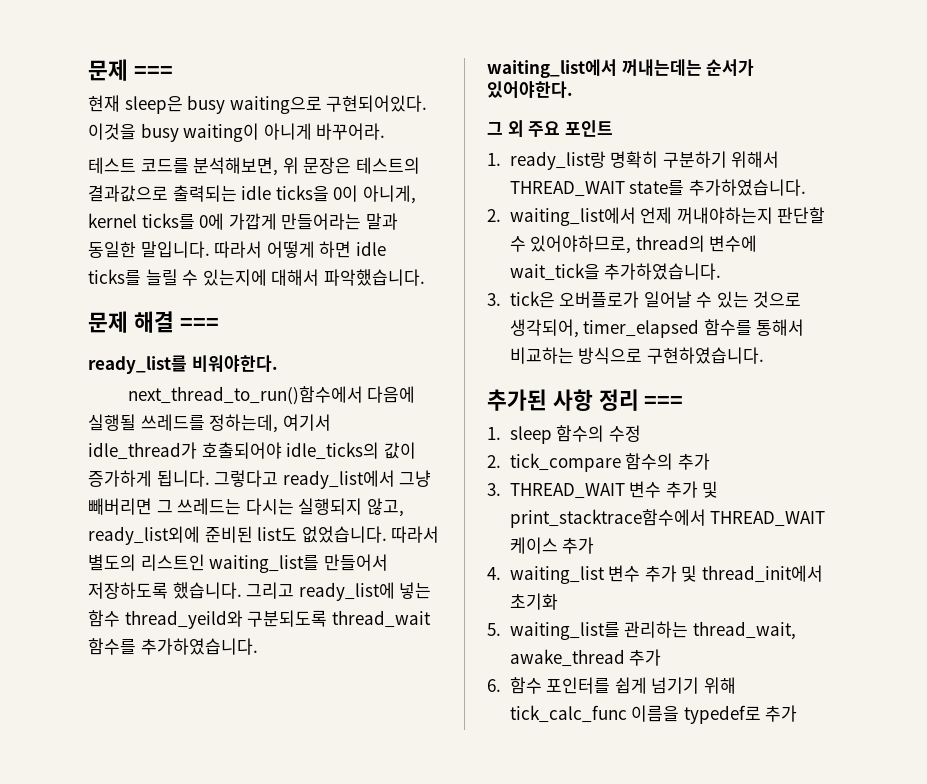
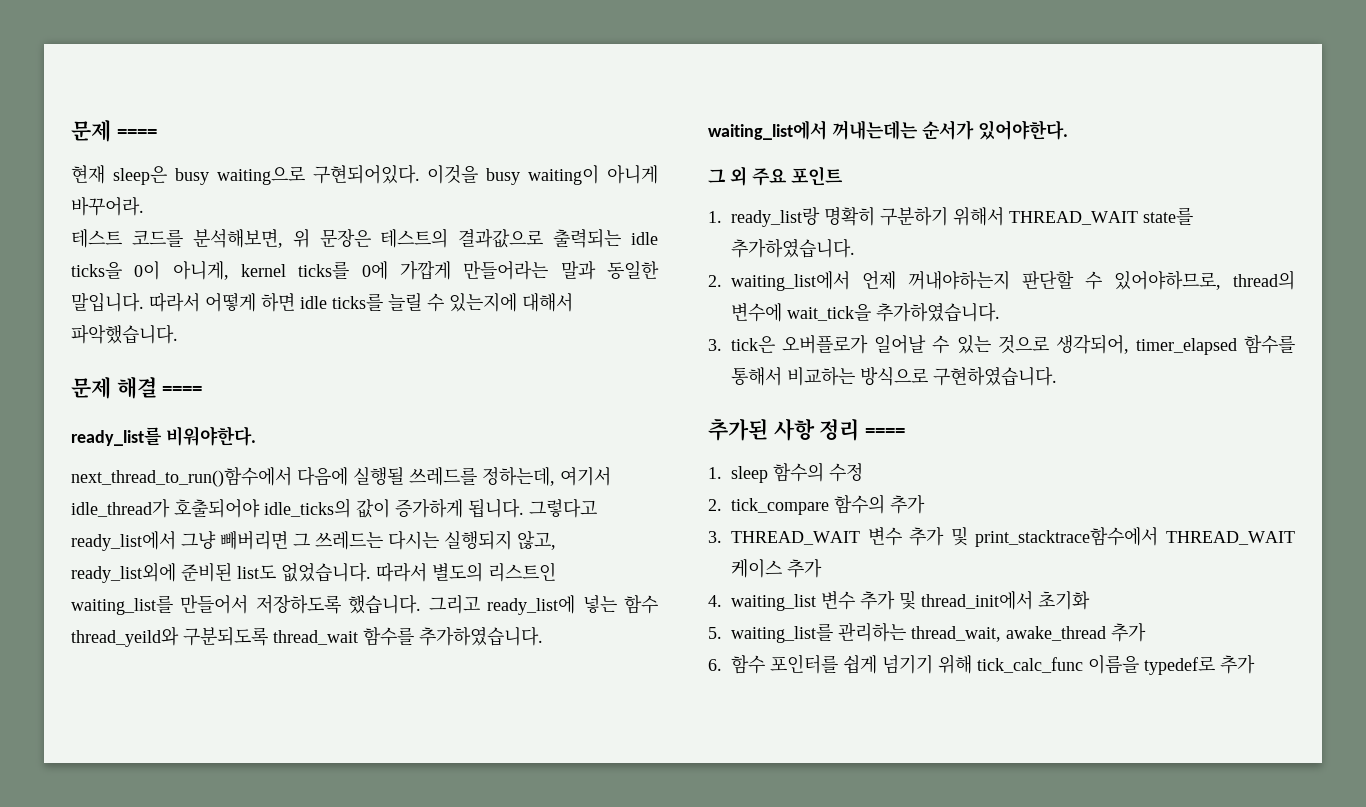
- 문제 ===
+ 문제 ====
- 문제 해결 ===
+ 문제 해결 ====
- 추가된 사항 정리 ===
+ 추가된 사항 정리 ====

